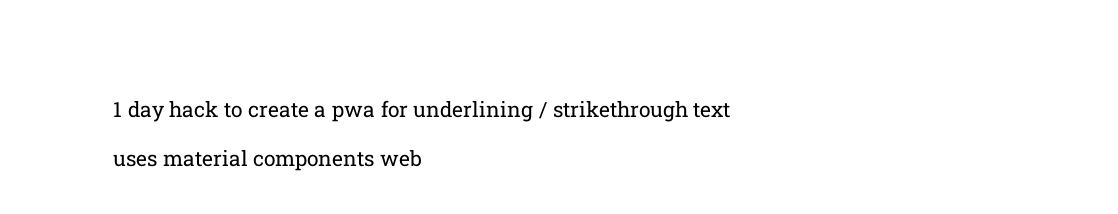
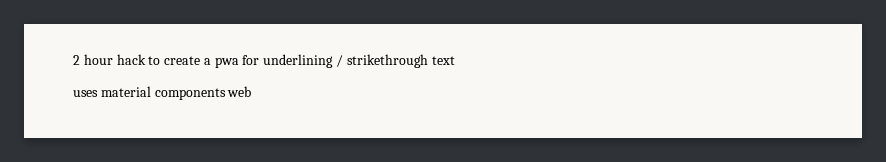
- 1 day hack to create a pwa for underlining / strikethrough text
+ 2 hour hack to create a pwa for underlining / strikethrough text

